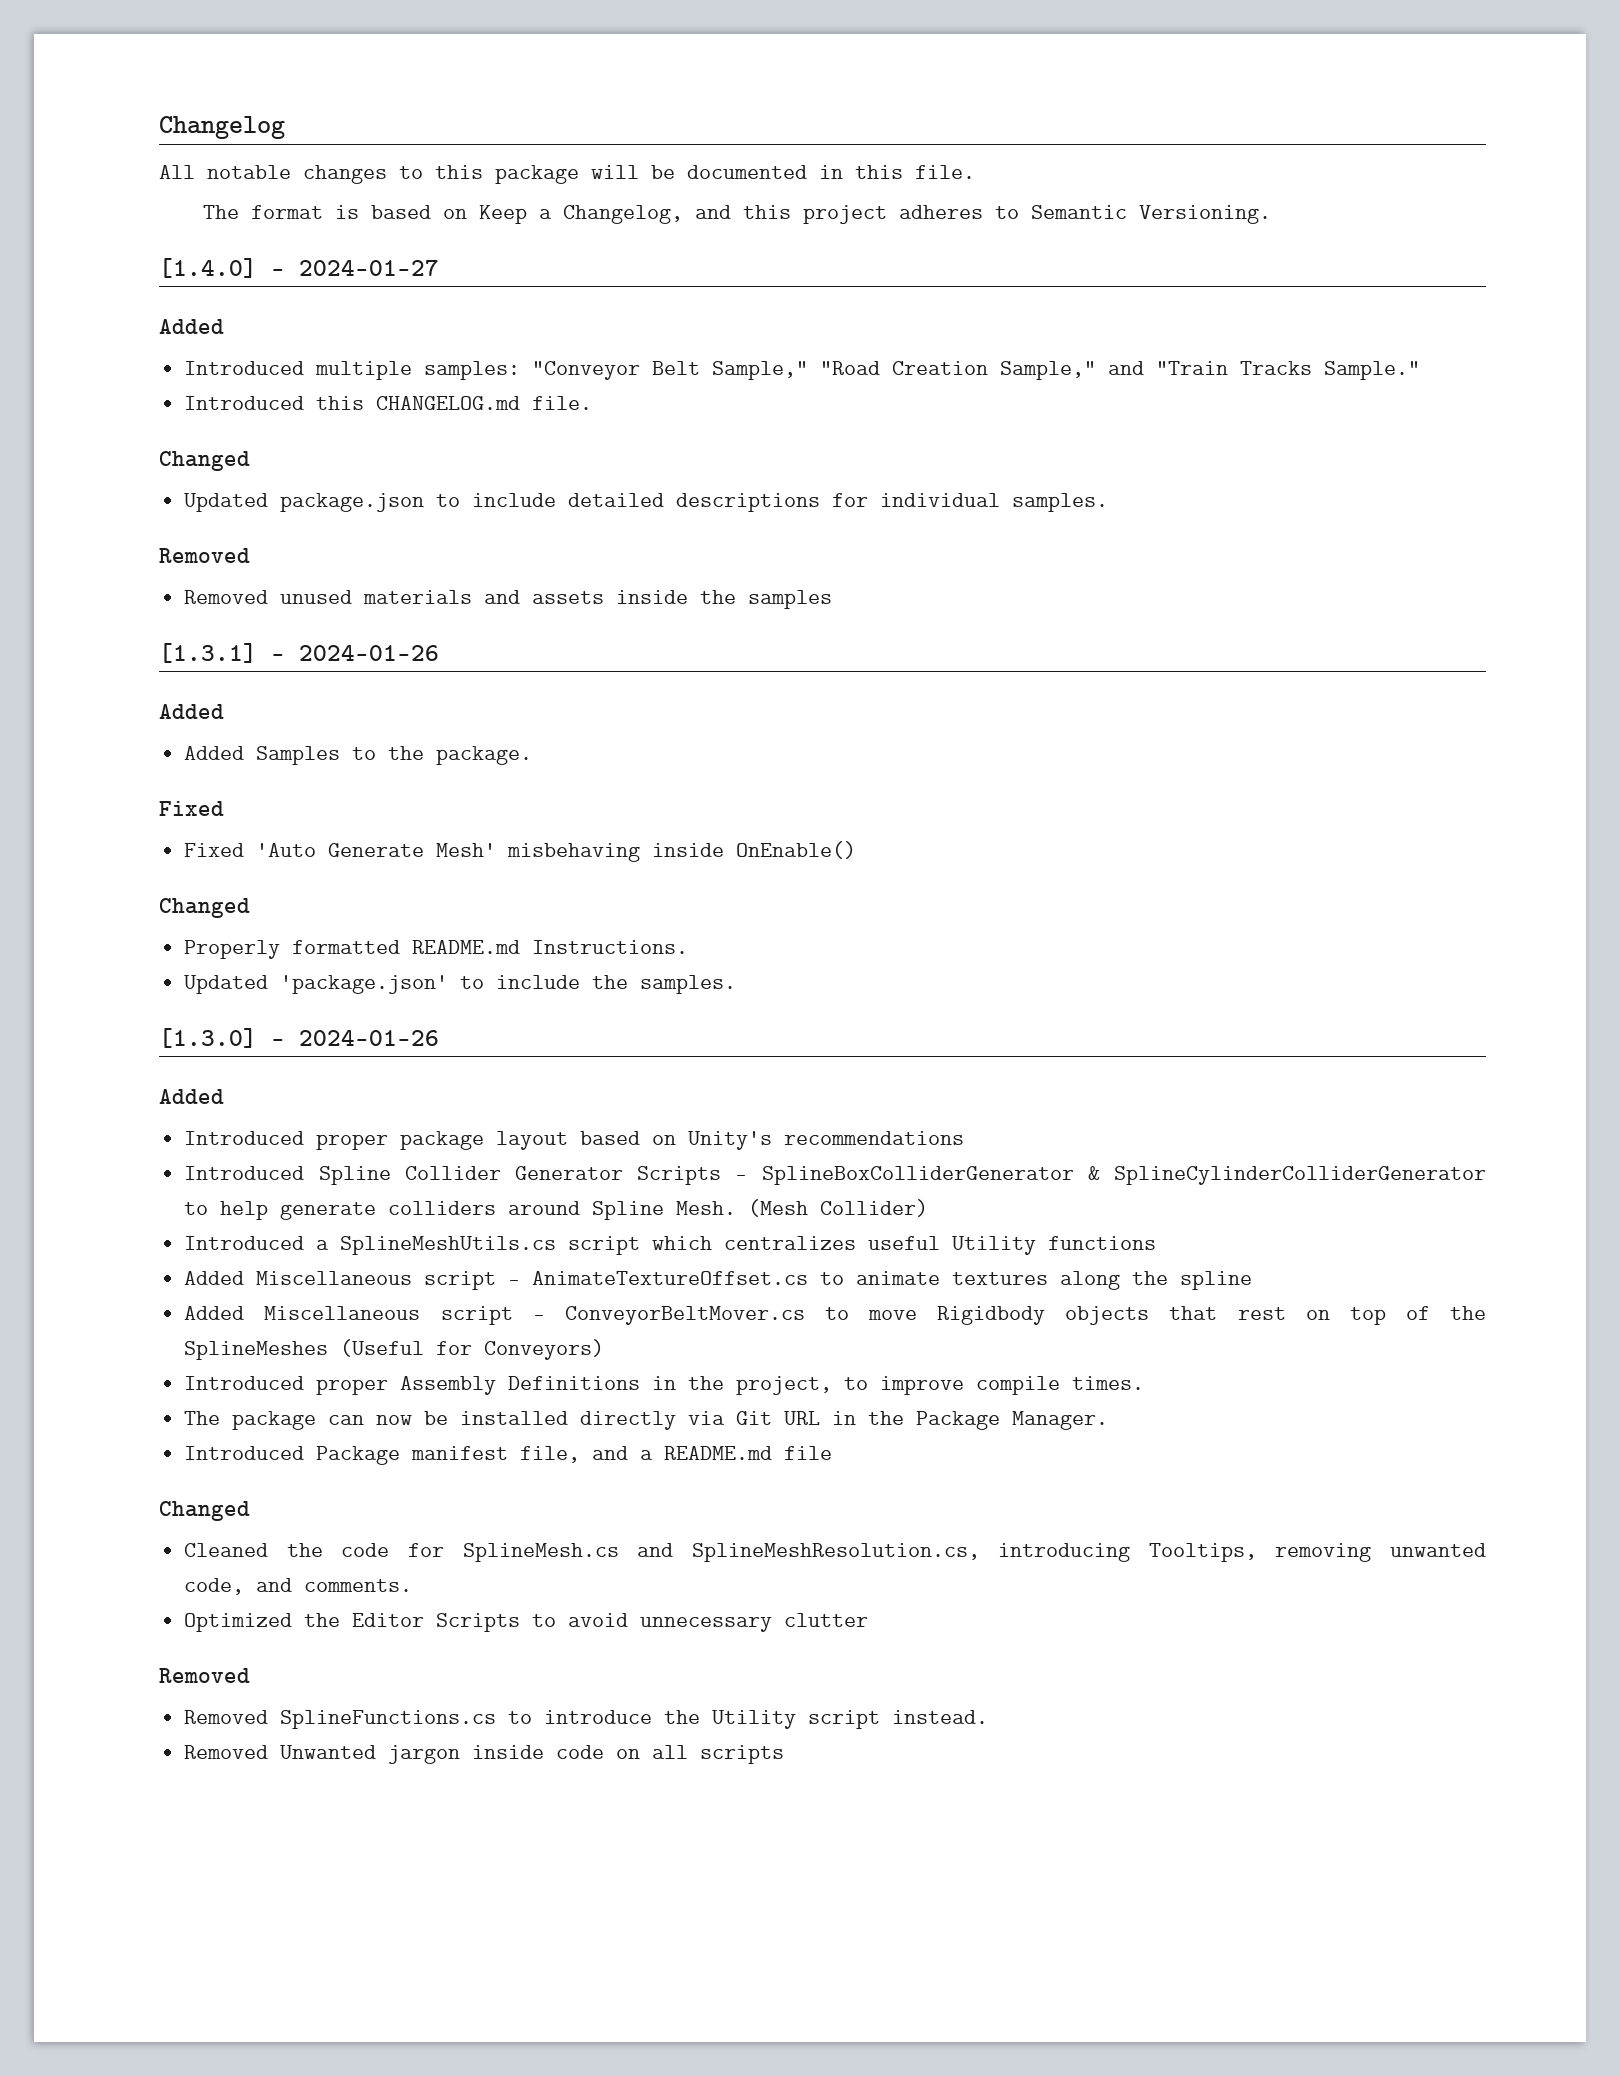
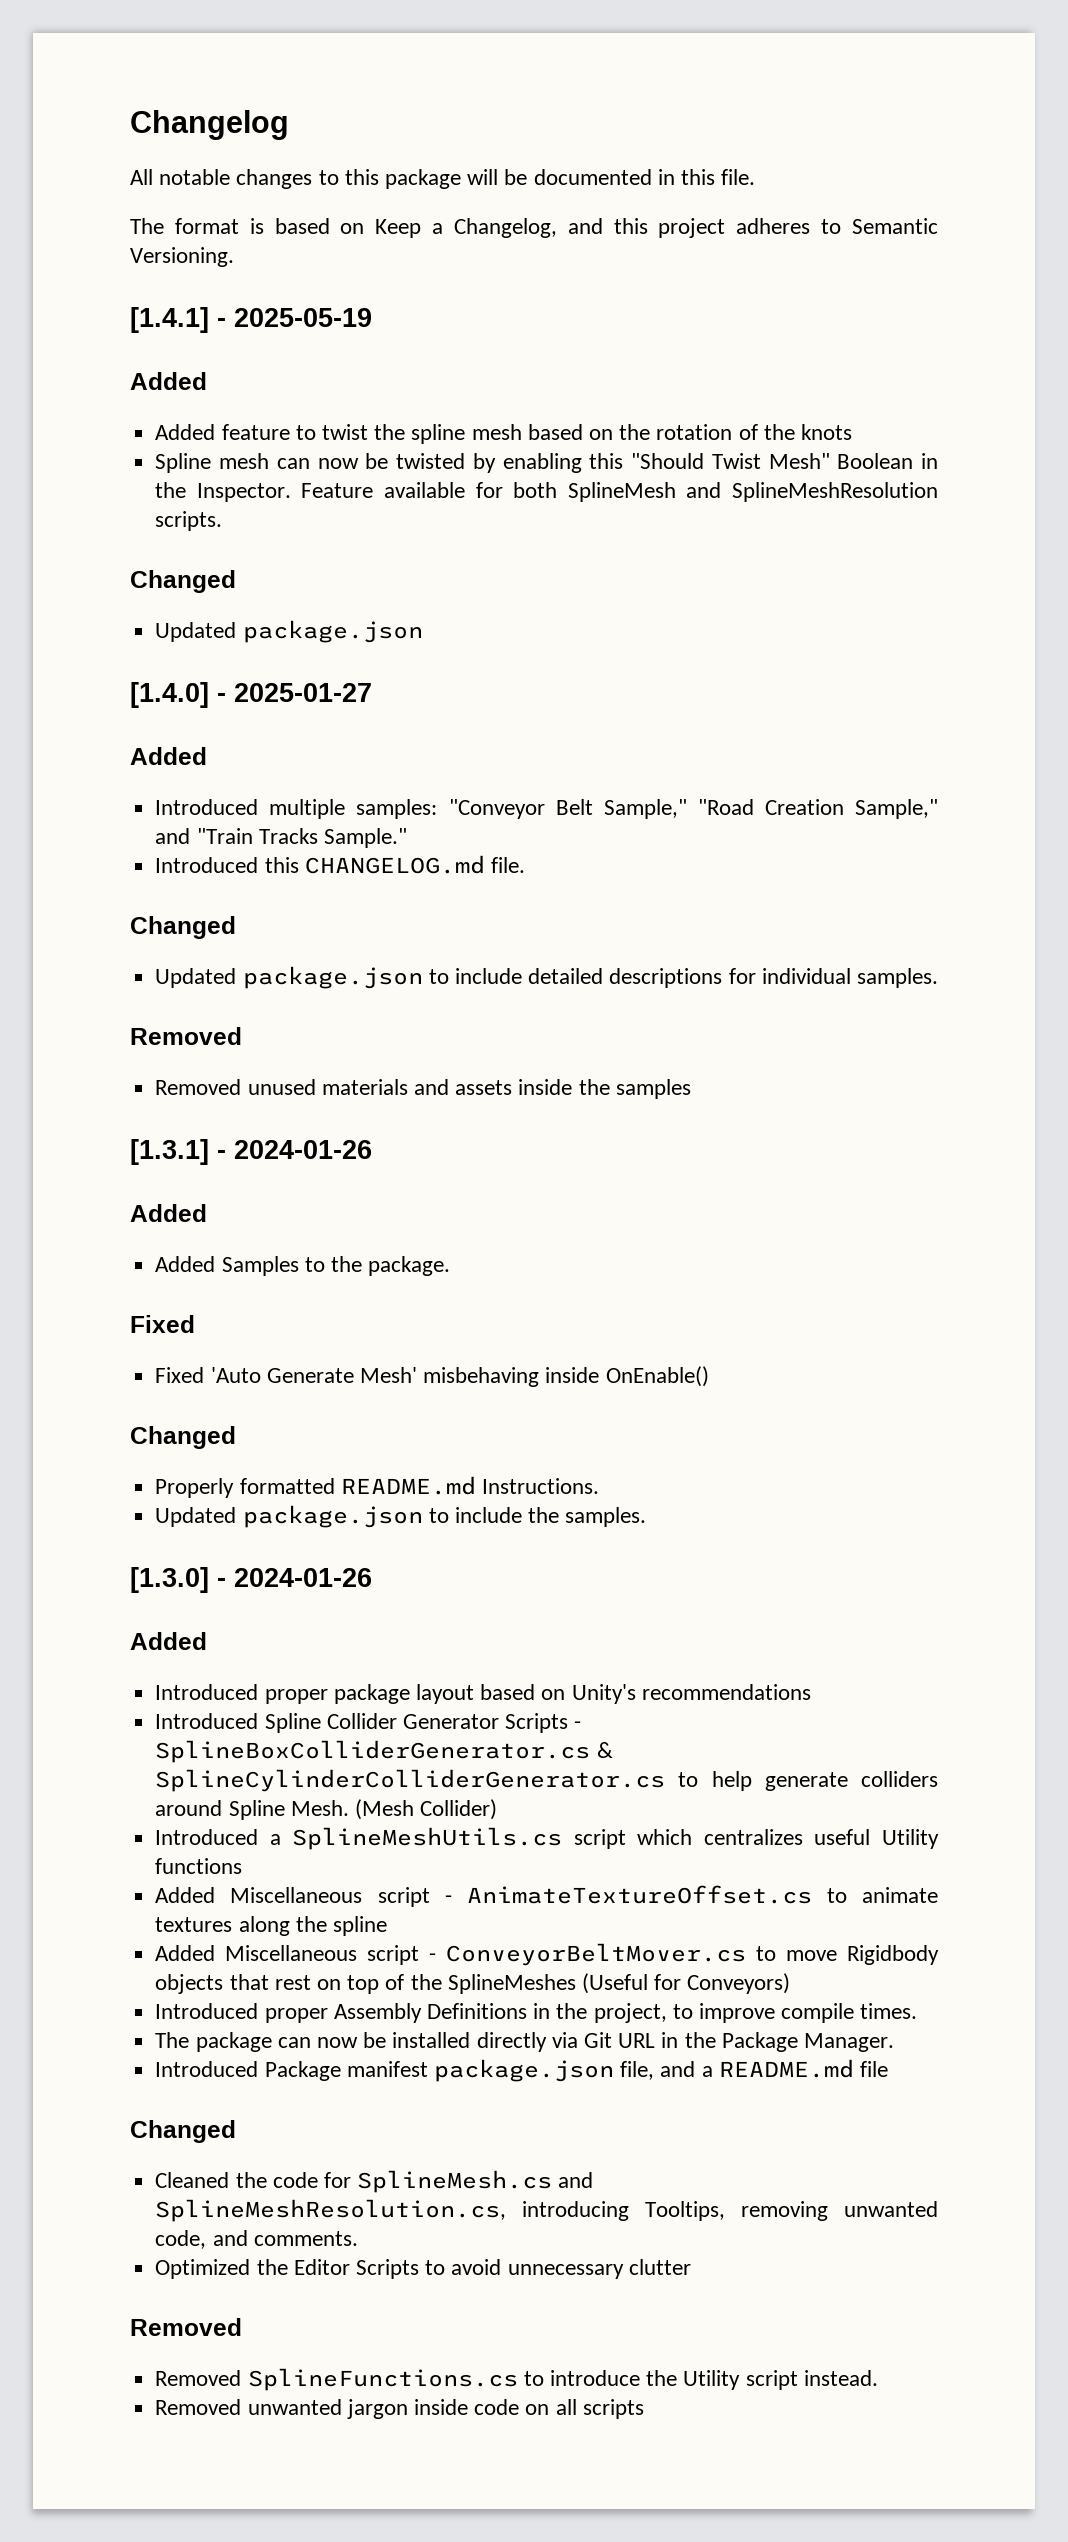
+ [1.4.1] - 2025-05-19
+ Added
+ Added feature to twist the spline mesh based on the rotation of the knots
+ Spline mesh can now be twisted by enabling this "Should Twist Mesh" Boolean in the Inspector. Feature available for both SplineMesh and SplineMeshResolution scripts.
+ Changed
+ Updated package.json
- [1.4.0] - 2024-01-27
+ [1.4.0] - 2025-01-27
- Updated 'package.json' to include the samples.
+ Updated package.json to include the samples.
- Introduced Spline Collider Generator Scripts - SplineBoxColliderGenerator & SplineCylinderColliderGenerator to help generate colliders around Spline Mesh.
+ Introduced Spline Collider Generator Scripts - SplineBoxColliderGenerator.cs & SplineCylinderColliderGenerator.cs to help generate colliders around Spline Mesh.
- Introduced Package manifest file, and a README.md file
+ Introduced Package manifest package.json file, and a README.md file
- Removed Unwanted jargon inside code on all scripts
+ Removed unwanted jargon inside code on all scripts

